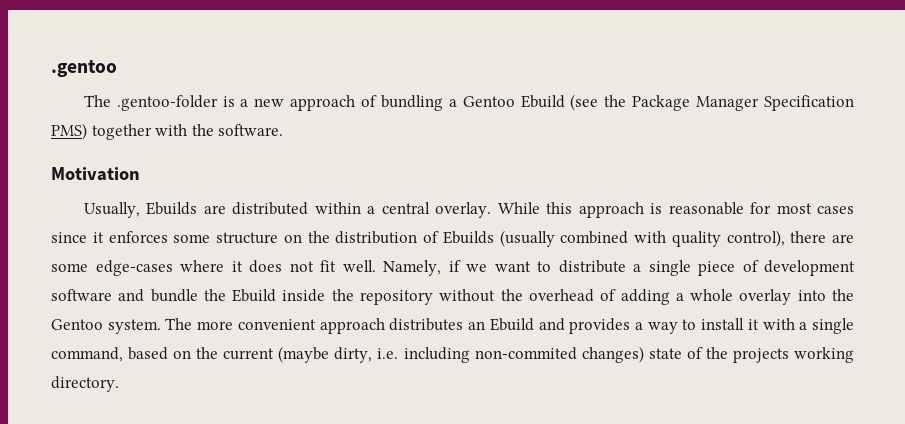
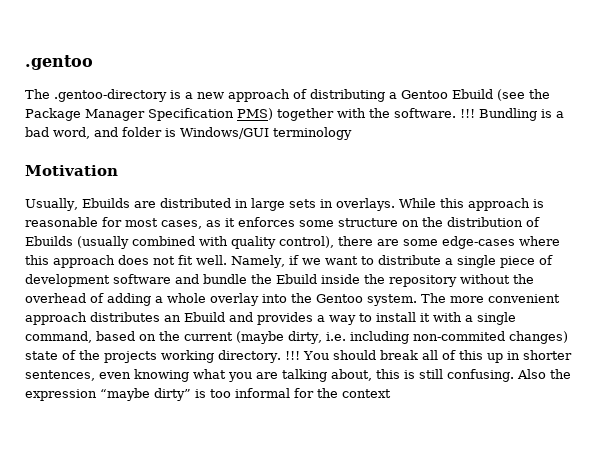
- The .gentoo-folder is a new approach of bundling a Gentoo Ebuild (see the Package Manager Specification PMS) together with the software.
+ The .gentoo-directory is a new approach of distributing a Gentoo Ebuild (see the Package Manager Specification PMS) together with the software. !!! Bundling is a bad word, and folder is Windows/GUI terminology
- Usually, Ebuilds are distributed within a central overlay.
+ Usually, Ebuilds are distributed in large sets in overlays.
- While this approach is reasonable for most cases since it enforces some structure on the distribution of Ebuilds (usually combined with quality control), there are some edge-cases where it does not fit well.
+ While this approach is reasonable for most cases, as it enforces some structure on the distribution of Ebuilds (usually combined with quality control), there are some edge-cases where this approach does not fit well.
+ !!! You should break all of this up in shorter sentences, even knowing what you are talking about, this is still confusing. Also the expression “maybe dirty” is too informal for the context

